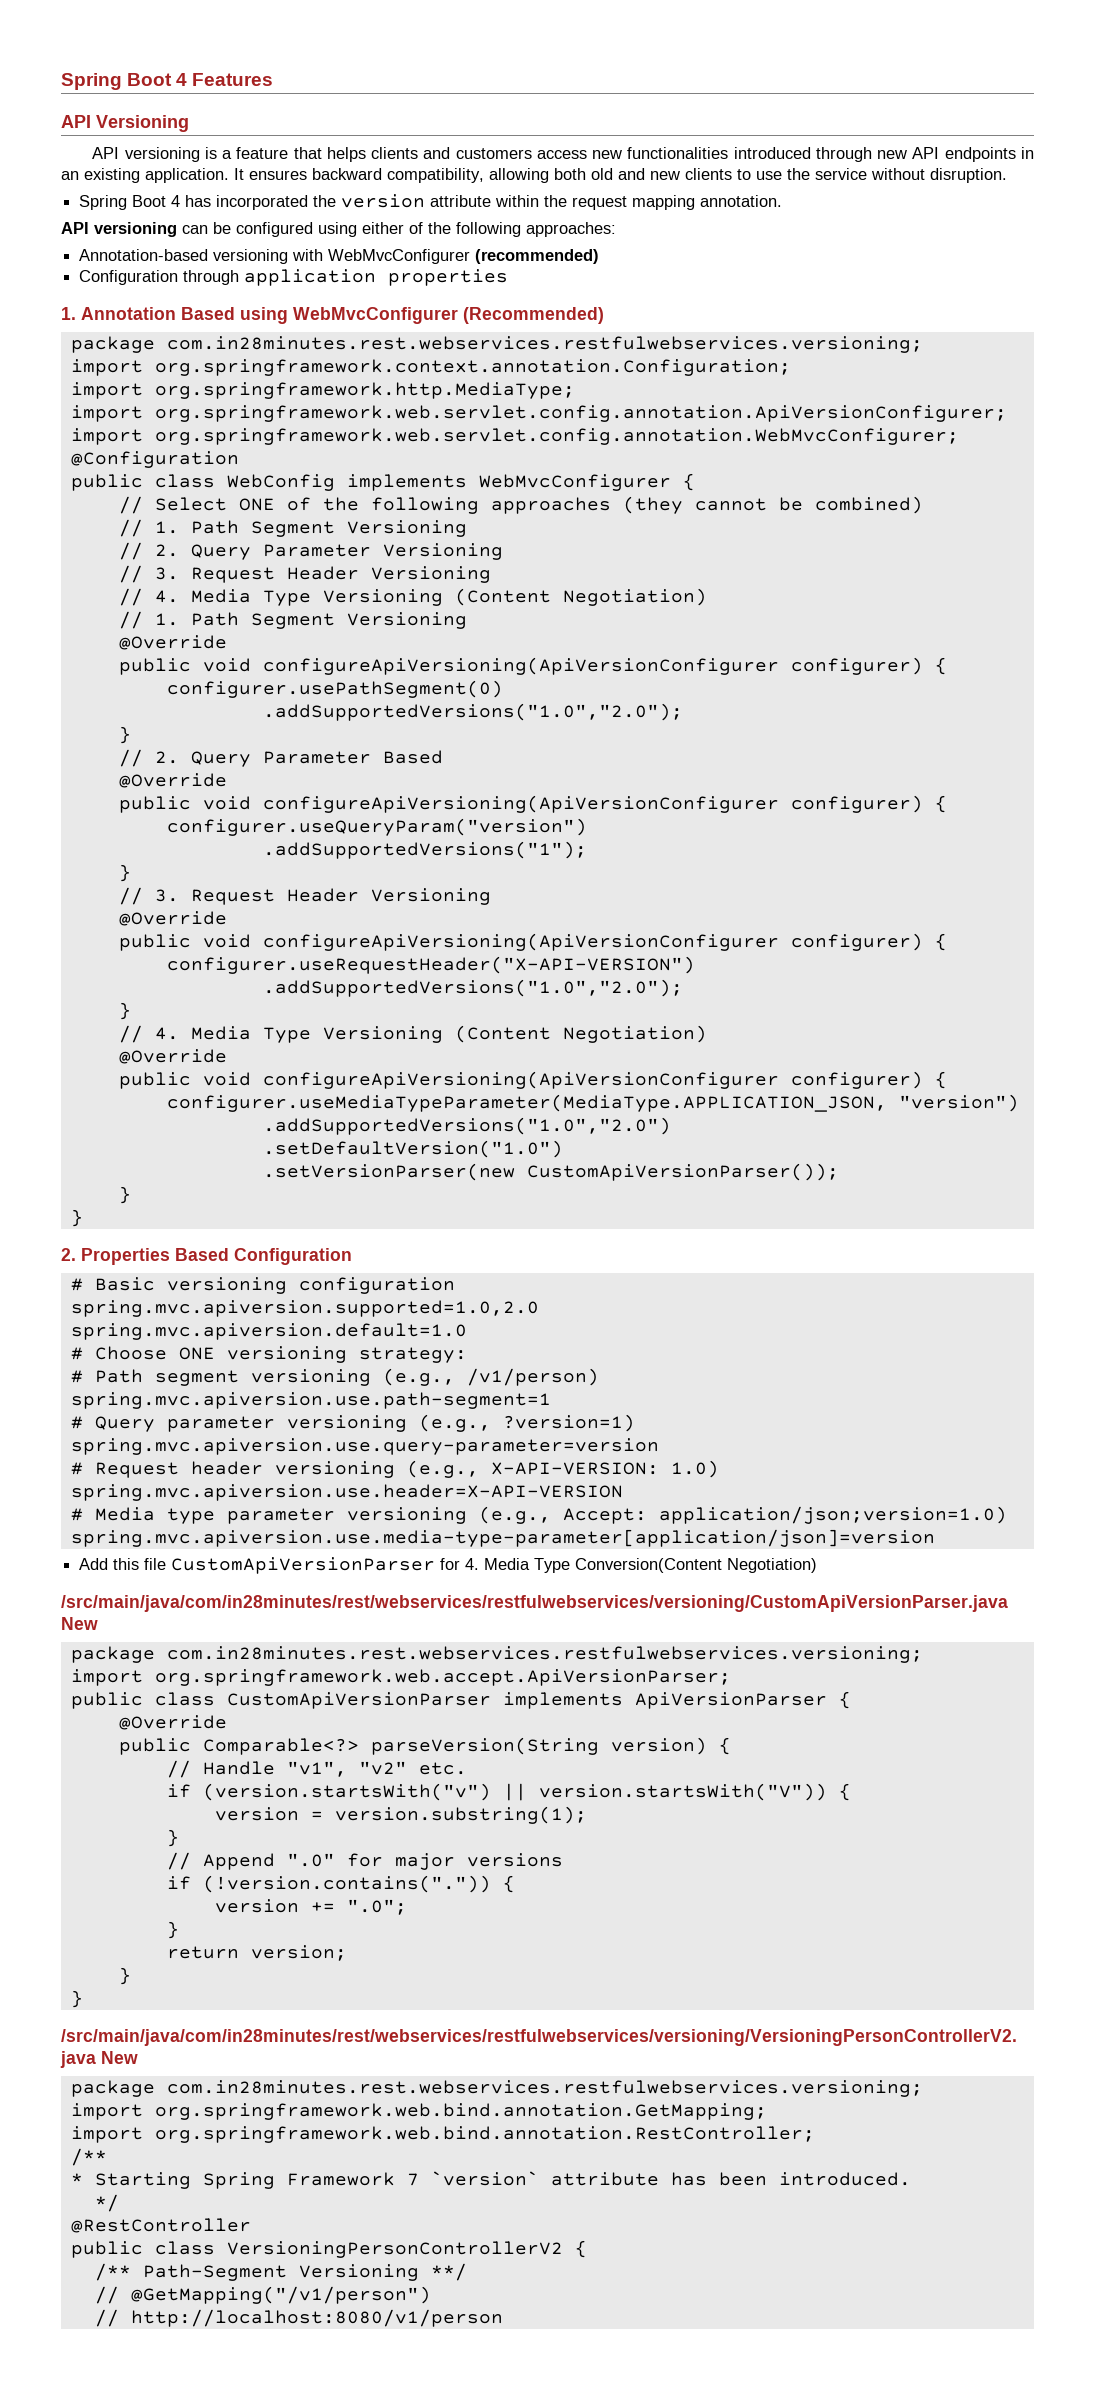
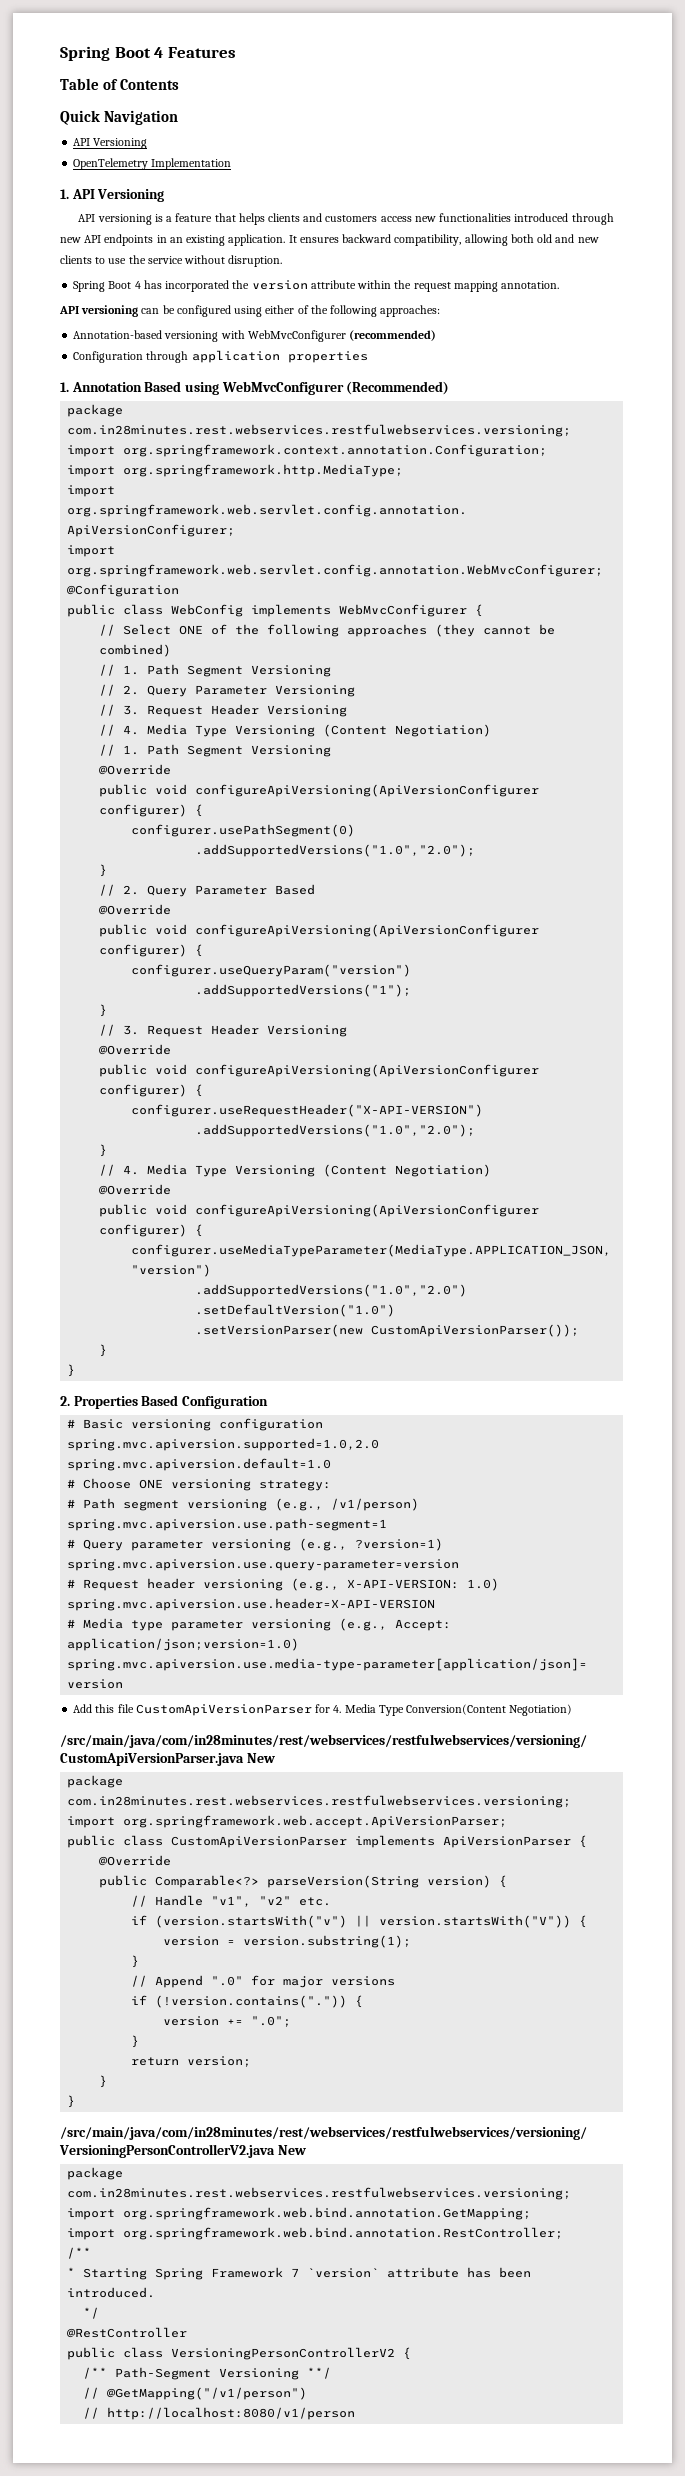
+ Table of Contents
+ Quick Navigation
  API Versioning
+ OpenTelemetry Implementation
+ 1. API Versioning

